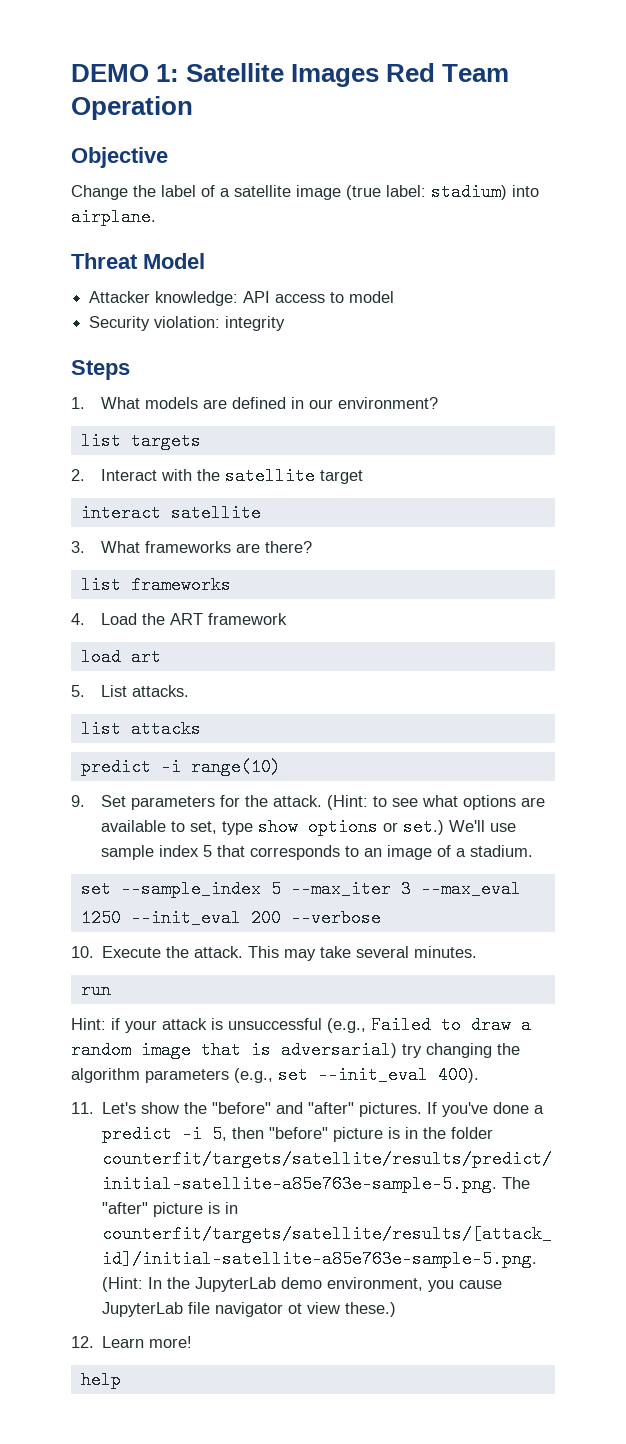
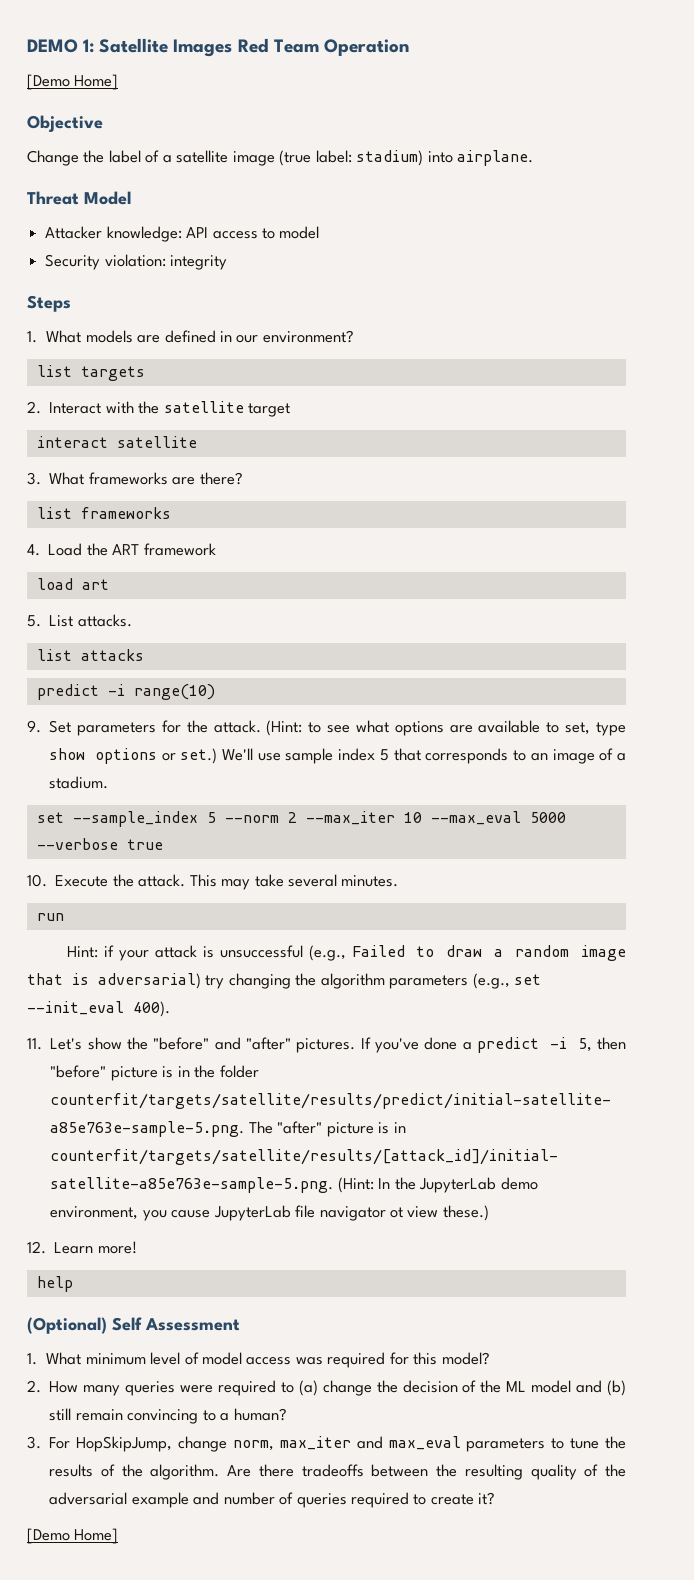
  DEMO 1: Satellite Images Red Team Operation
+ [Demo Home]
- set --sample_index 5 --max_iter 3 --max_eval 1250 --init_eval 200 --verbose
+ set --sample_index 5 --norm 2 --max_iter 10 --max_eval 5000 --verbose true
+ (Optional) Self Assessment
+ 1. What minimum level of model access was required for this model?
+ 2. How many queries were required to (a) change the decision of the ML model and (b) still remain convincing to a human?
+ 3. For HopSkipJump, change norm, max_iter and max_eval parameters to tune the results of the algorithm. Are there tradeoffs between the resulting quality of the adversarial example and number of queries required to create it?
+ [Demo Home]

